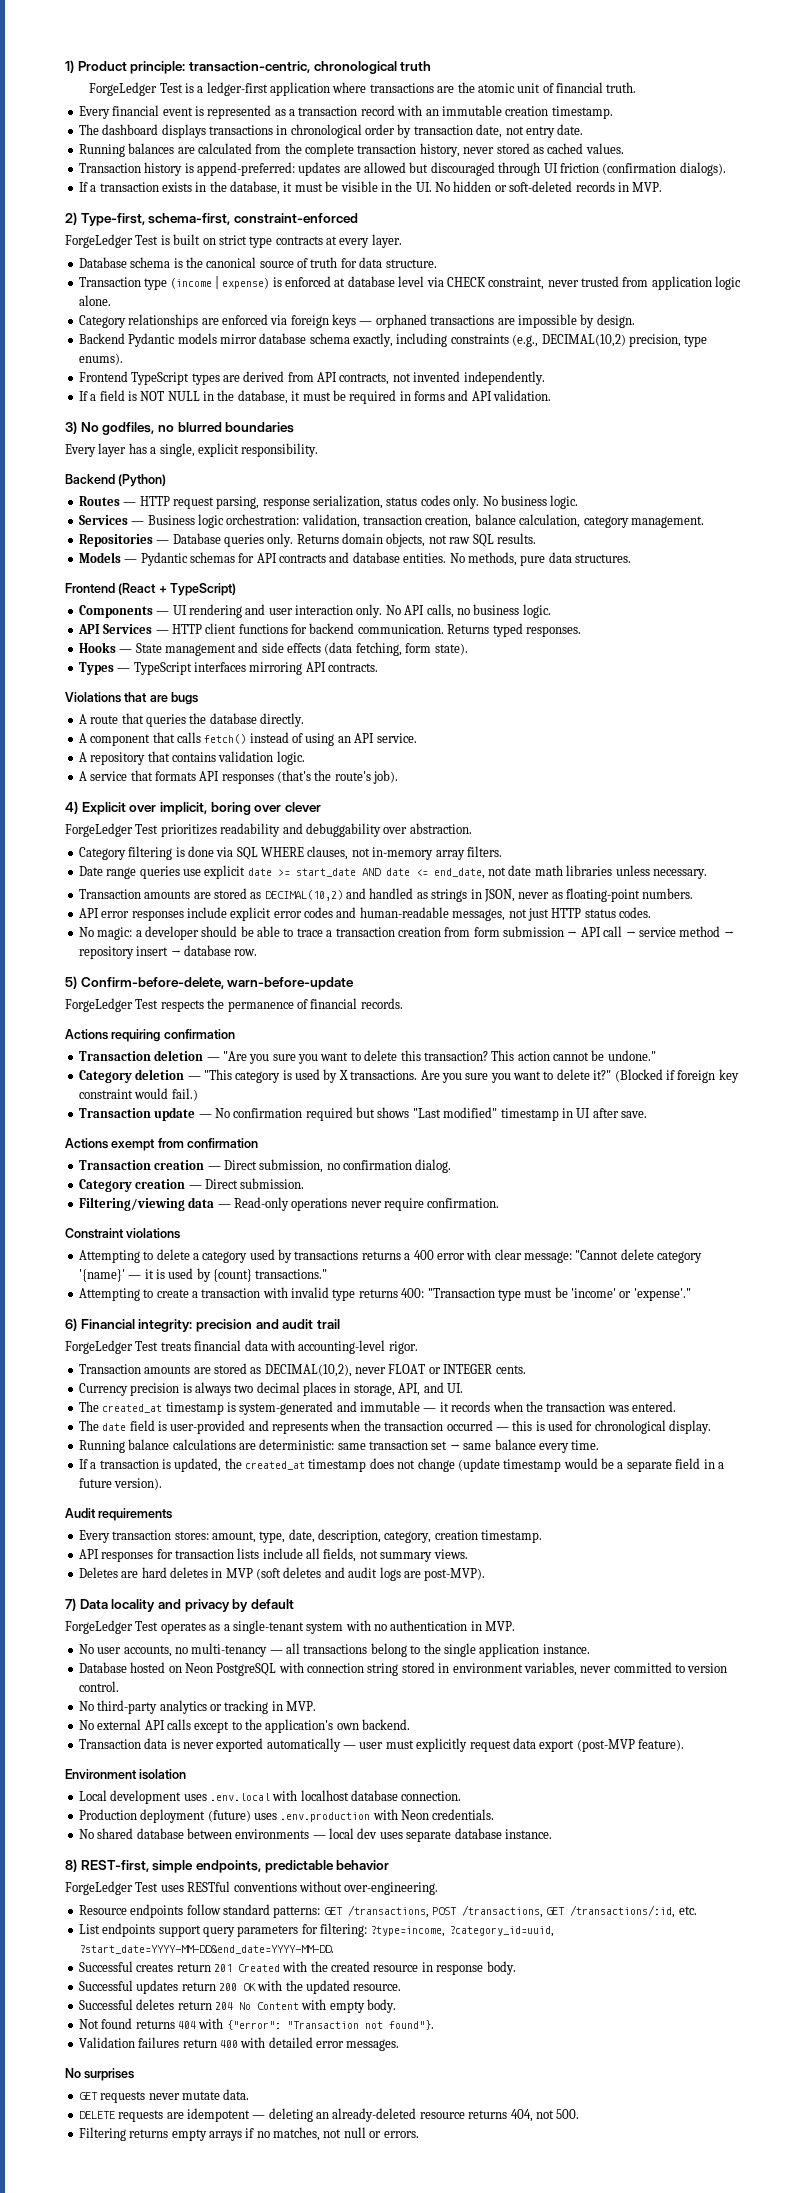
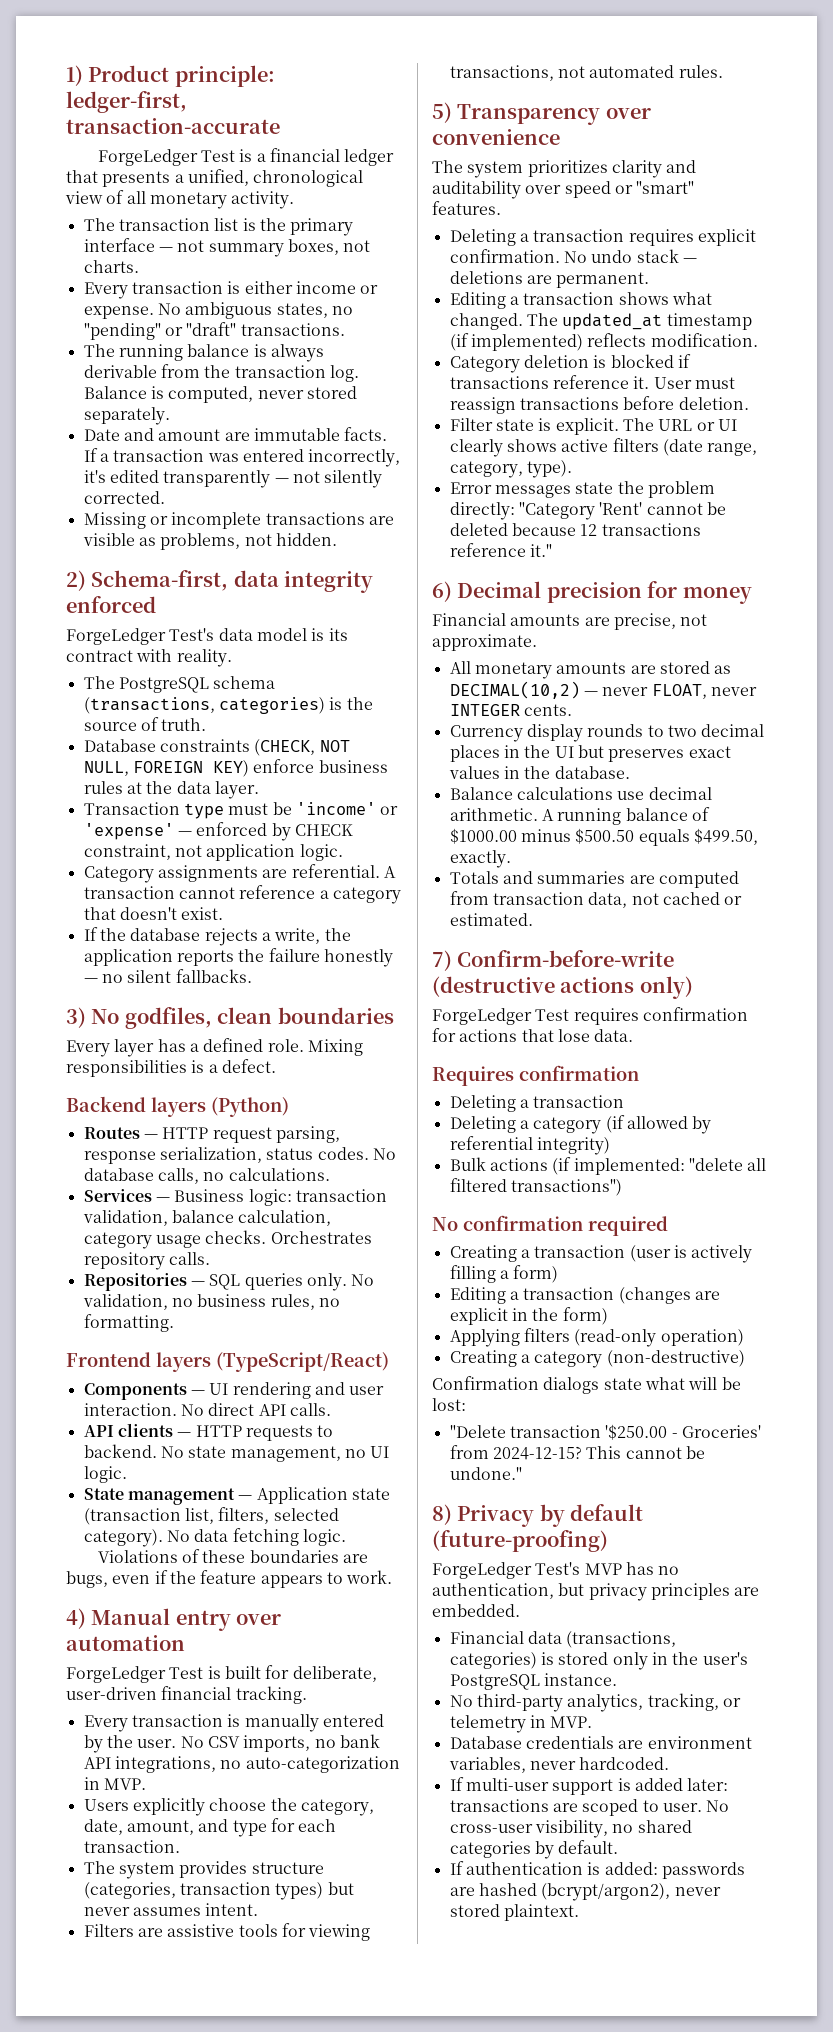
- 1) Product principle: transaction-centric, chronological truth
+ 1) Product principle: ledger-first, transaction-accurate
- ForgeLedger Test is a ledger-first application where transactions are the atomic unit of financial truth.
- Every financial event is represented as a transaction record with an immutable creation timestamp.
- The dashboard displays transactions in chronological order by transaction date, not entry date.
- Running balances are calculated from the complete transaction history, never stored as cached values.
- Transaction history is append-preferred: updates are allowed but discouraged through UI friction (confirmation dialogs).
- If a transaction exists in the database, it must be visible in the UI. No hidden or soft-deleted records in MVP.
- 2) Type-first, schema-first, constraint-enforced
- ForgeLedger Test is built on strict type contracts at every layer.
- Database schema is the canonical source of truth for data structure.
- Transaction type (income | expense) is enforced at database level via CHECK constraint, never trusted from application logic alone.
- Category relationships are enforced via foreign keys — orphaned transactions are impossible by design.
- Backend Pydantic models mirror database schema exactly, including constraints (e.g., DECIMAL(10,2) precision, type enums).
- Frontend TypeScript types are derived from API contracts, not invented independently.
- If a field is NOT NULL in the database, it must be required in forms and API validation.
+ ForgeLedger Test is a financial ledger that presents a unified, chronological view of all monetary activity.
+ The transaction list is the primary interface — not summary boxes, not charts.
+ Every transaction is either income or expense. No ambiguous states, no "pending" or "draft" transactions.
+ The running balance is always derivable from the transaction log. Balance is computed, never stored separately.
+ Date and amount are immutable facts. If a transaction was entered incorrectly, it's edited transparently — not silently corrected.
+ Missing or incomplete transactions are visible as problems, not hidden.
+ 2) Schema-first, data integrity enforced
+ ForgeLedger Test's data model is its contract with reality.
+ The PostgreSQL schema (transactions, categories) is the source of truth.
+ Database constraints (CHECK, NOT NULL, FOREIGN KEY) enforce business rules at the data layer.
+ Transaction type must be 'income' or 'expense' — enforced by CHECK constraint, not application logic.
+ Category assignments are referential. A transaction cannot reference a category that doesn't exist.
+ If the database rejects a write, the application reports the failure honestly — no silent fallbacks.
- 3) No godfiles, no blurred boundaries
+ 3) No godfiles, clean boundaries
- Every layer has a single, explicit responsibility.
- Backend (Python)
+ Every layer has a defined role. Mixing responsibilities is a defect.
+ Backend layers (Python)
- Routes — HTTP request parsing, response serialization, status codes only. No business logic.
- Services — Business logic orchestration: validation, transaction creation, balance calculation, category management.
+ Routes — HTTP request parsing, response serialization, status codes. No database calls, no calculations.
+ Services — Business logic: transaction validation, balance calculation, category usage checks. Orchestrates repository calls.
- Repositories — Database queries only.
+ Repositories — SQL queries only.
- Returns domain objects, not raw SQL results.
- Models — Pydantic schemas for API contracts and database entities. No methods, pure data structures.
- Frontend (React + TypeScript)
+ No validation, no business rules, no formatting.
+ Frontend layers (TypeScript/React)
- Components — UI rendering and user interaction only. No API calls, no business logic.
- API Services — HTTP client functions for backend communication. Returns typed responses.
- Hooks — State management and side effects (data fetching, form state).
- Types — TypeScript interfaces mirroring API contracts.
- Violations that are bugs
- A route that queries the database directly.
- A component that calls fetch() instead of using an API service.
- A repository that contains validation logic.
- A service that formats API responses (that's the route's job).
- 4) Explicit over implicit, boring over clever
- ForgeLedger Test prioritizes readability and debuggability over abstraction.
- Category filtering is done via SQL WHERE clauses, not in-memory array filters.
- Date range queries use explicit date >= start_date AND date <= end_date, not date math libraries unless necessary.
- Transaction amounts are stored as DECIMAL(10,2) and handled as strings in JSON, never as floating-point numbers.
- API error responses include explicit error codes and human-readable messages, not just HTTP status codes.
- No magic: a developer should be able to trace a transaction creation from form submission → API call → service method → repository insert → database row.
- 5) Confirm-before-delete, warn-before-update
- ForgeLedger Test respects the permanence of financial records.
- Actions requiring confirmation
- Transaction deletion — "Are you sure you want to delete this transaction? This action cannot be undone."
- Category deletion — "This category is used by X transactions. Are you sure you want to delete it?" (Blocked if foreign key constraint would fail.)
- Transaction update — No confirmation required but shows "Last modified" timestamp in UI after save.
- Actions exempt from confirmation
- Transaction creation — Direct submission, no confirmation dialog.
- Category creation — Direct submission.
- Filtering/viewing data — Read-only operations never require confirmation.
- Constraint violations
- Attempting to delete a category used by transactions returns a 400 error with clear message: "Cannot delete category '{name}' — it is used by {count} transactions."
- Attempting to create a transaction with invalid type returns 400: "Transaction type must be 'income' or 'expense'."
- 6) Financial integrity: precision and audit trail
- ForgeLedger Test treats financial data with accounting-level rigor.
- Transaction amounts are stored as DECIMAL(10,2), never FLOAT or INTEGER cents.
- Currency precision is always two decimal places in storage, API, and UI.
- The created_at timestamp is system-generated and immutable — it records when the transaction was entered.
- The date field is user-provided and represents when the transaction occurred — this is used for chronological display.
- Running balance calculations are deterministic: same transaction set → same balance every time.
- If a transaction is updated, the created_at timestamp does not change (update timestamp would be a separate field in a future version).
- Audit requirements
- Every transaction stores: amount, type, date, description, category, creation timestamp.
- API responses for transaction lists include all fields, not summary views.
- Deletes are hard deletes in MVP (soft deletes and audit logs are post-MVP).
- 7) Data locality and privacy by default
- ForgeLedger Test operates as a single-tenant system with no authentication in MVP.
- No user accounts, no multi-tenancy — all transactions belong to the single application instance.
- Database hosted on Neon PostgreSQL with connection string stored in environment variables, never committed to version control.
- No third-party analytics or tracking in MVP.
- No external API calls except to the application's own backend.
- Transaction data is never exported automatically — user must explicitly request data export (post-MVP feature).
- Environment isolation
- Local development uses .env.local with localhost database connection.
- Production deployment (future) uses .env.production with Neon credentials.
- No shared database between environments — local dev uses separate database instance.
- 8) REST-first, simple endpoints, predictable behavior
- ForgeLedger Test uses RESTful conventions without over-engineering.
- Resource endpoints follow standard patterns: GET /transactions, POST /transactions, GET /transactions/:id, etc.
- List endpoints support query parameters for filtering: ?type=income, ?category_id=uuid, ?start_date=YYYY-MM-DD&end_date=YYYY-MM-DD.
- Successful creates return 201 Created with the created resource in response body.
- Successful updates return 200 OK with the updated resource.
- Successful deletes return 204 No Content with empty body.
- Not found returns 404 with {"error": "Transaction not found"}.
- Validation failures return 400 with detailed error messages.
- No surprises
- GET requests never mutate data.
- DELETE requests are idempotent — deleting an already-deleted resource returns 404, not 500.
- Filtering returns empty arrays if no matches, not null or errors.
+ Components — UI rendering and user interaction. No direct API calls.
+ API clients — HTTP requests to backend. No state management, no UI logic.
+ State management — Application state (transaction list, filters, selected category). No data fetching logic.
+ Violations of these boundaries are bugs, even if the feature appears to work.
+ 4) Manual entry over automation
+ ForgeLedger Test is built for deliberate, user-driven financial tracking.
+ Every transaction is manually entered by the user. No CSV imports, no bank API integrations, no auto-categorization in MVP.
+ Users explicitly choose the category, date, amount, and type for each transaction.
+ The system provides structure (categories, transaction types) but never assumes intent.
+ Filters are assistive tools for viewing transactions, not automated rules.
+ 5) Transparency over convenience
+ The system prioritizes clarity and auditability over speed or "smart" features.
+ Deleting a transaction requires explicit confirmation. No undo stack — deletions are permanent.
+ Editing a transaction shows what changed. The updated_at timestamp (if implemented) reflects modification.
+ Category deletion is blocked if transactions reference it. User must reassign transactions before deletion.
+ Filter state is explicit. The URL or UI clearly shows active filters (date range, category, type).
+ Error messages state the problem directly: "Category 'Rent' cannot be deleted because 12 transactions reference it."
+ 6) Decimal precision for money
+ Financial amounts are precise, not approximate.
+ All monetary amounts are stored as DECIMAL(10,2) — never FLOAT, never INTEGER cents.
+ Currency display rounds to two decimal places in the UI but preserves exact values in the database.
+ Balance calculations use decimal arithmetic. A running balance of $1000.00 minus $500.50 equals $499.50, exactly.
+ Totals and summaries are computed from transaction data, not cached or estimated.
+ 7) Confirm-before-write (destructive actions only)
+ ForgeLedger Test requires confirmation for actions that lose data.
+ Requires confirmation
+ Deleting a transaction
+ Deleting a category (if allowed by referential integrity)
+ Bulk actions (if implemented: "delete all filtered transactions")
+ No confirmation required
+ Creating a transaction (user is actively filling a form)
+ Editing a transaction (changes are explicit in the form)
+ Applying filters (read-only operation)
+ Creating a category (non-destructive)
+ Confirmation dialogs state what will be lost:
+ "Delete transaction '$250.00 - Groceries' from 2024-12-15? This cannot be undone."
+ 8) Privacy by default (future-proofing)
+ ForgeLedger Test's MVP has no authentication, but privacy principles are embedded.
+ Financial data (transactions, categories) is stored only in the user's PostgreSQL instance.
+ No third-party analytics, tracking, or telemetry in MVP.
+ Database credentials are environment variables, never hardcoded.
+ If multi-user support is added later: transactions are scoped to user. No cross-user visibility, no shared categories by default.
+ If authentication is added: passwords are hashed (bcrypt/argon2), never stored plaintext.

